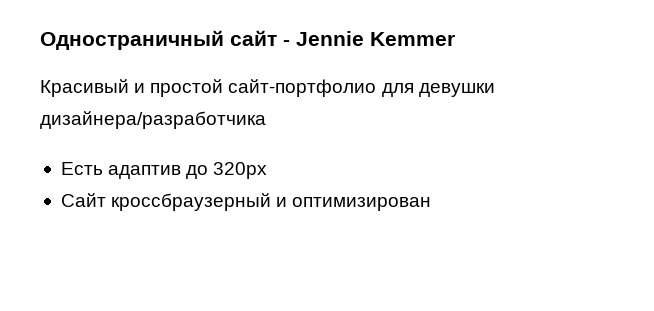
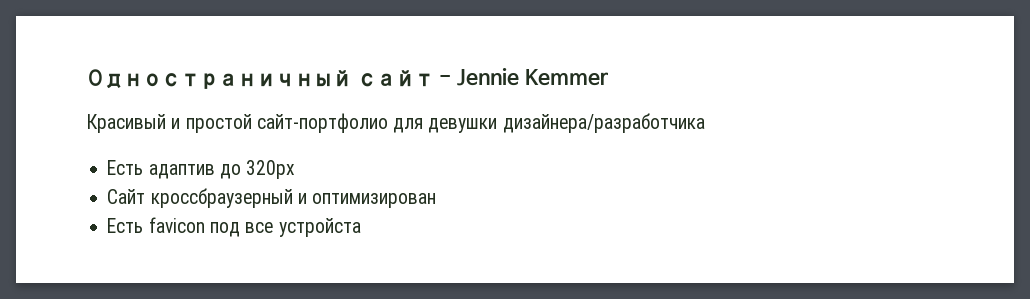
+ Есть favicon под все устройста

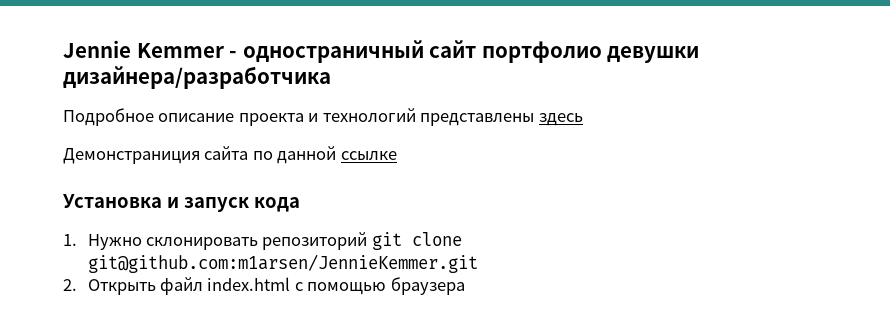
- Одностраничный сайт - Jennie Kemmer
- Красивый и простой сайт-портфолио для девушки дизайнера/разработчика
- Есть адаптив до 320px
- Сайт кроссбраузерный и оптимизирован
- Есть favicon под все устройста
+ Jennie Kemmer - одностраничный сайт портфолио девушки дизайнера/разработчика
+ Подробное описание проекта и технологий представлены здесь
+ Демонстраниция сайта по данной ссылке
+ Установка и запуск кода
+ 1. Нужно склонировать репозиторий git clone git@github.com:m1arsen/JennieKemmer.git
+ 2. Открыть файл index.html с помощью браузера

